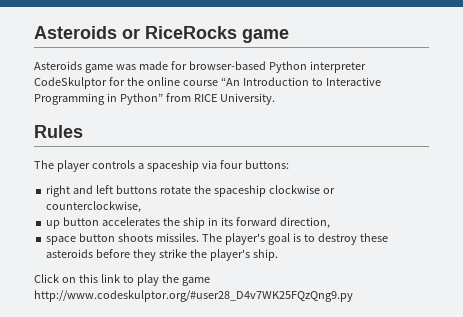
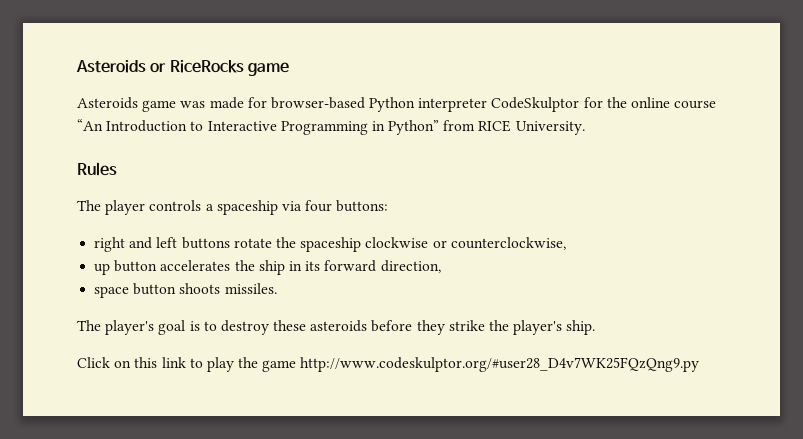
- space button shoots missiles. The player's goal is to destroy these asteroids before they strike the player's ship.
+ space button shoots missiles.
+ The player's goal is to destroy these asteroids before they strike the player's ship.

